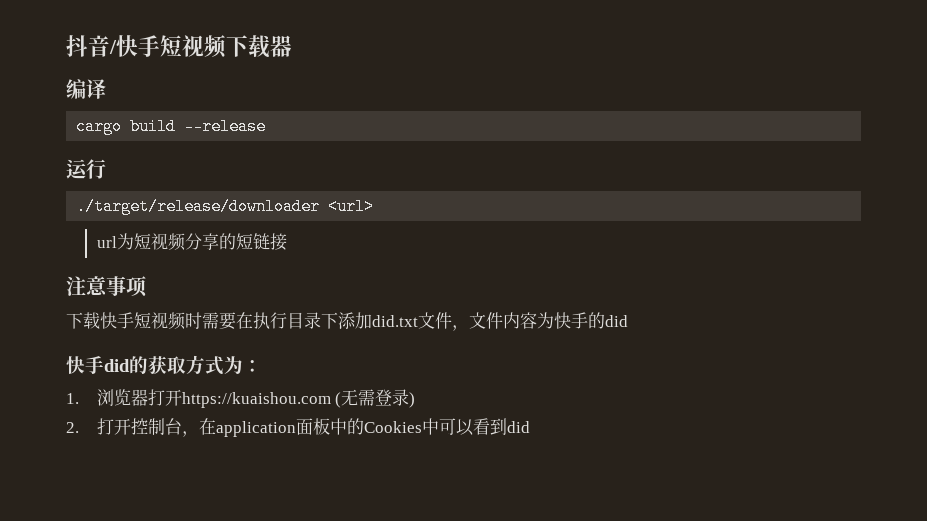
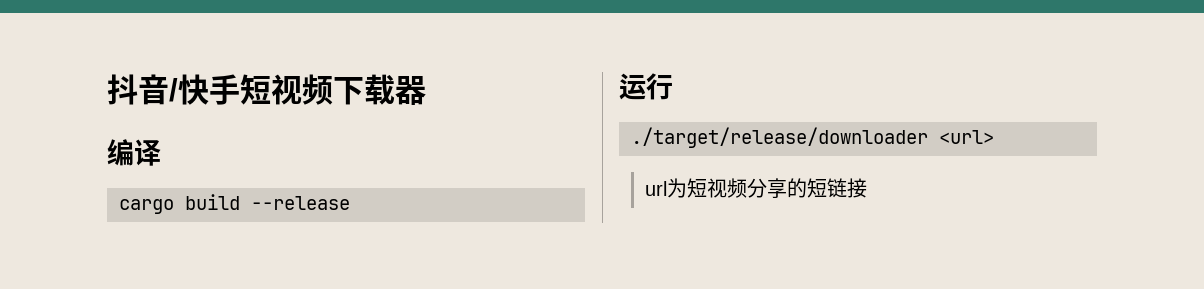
- 注意事项
- 下载快手短视频时需要在执行目录下添加did.txt文件，文件内容为快手的did
- 快手did的获取方式为：
- 1.浏览器打开https://kuaishou.com (无需登录)
- 2.打开控制台，在application面板中的Cookies中可以看到did

